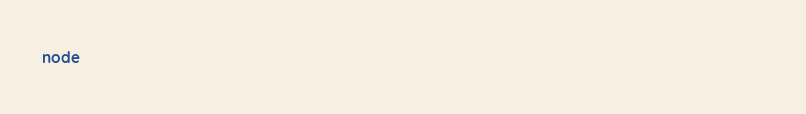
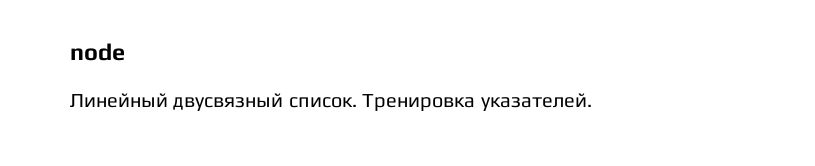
+ Линейный двусвязный список. Тренировка указателей.

